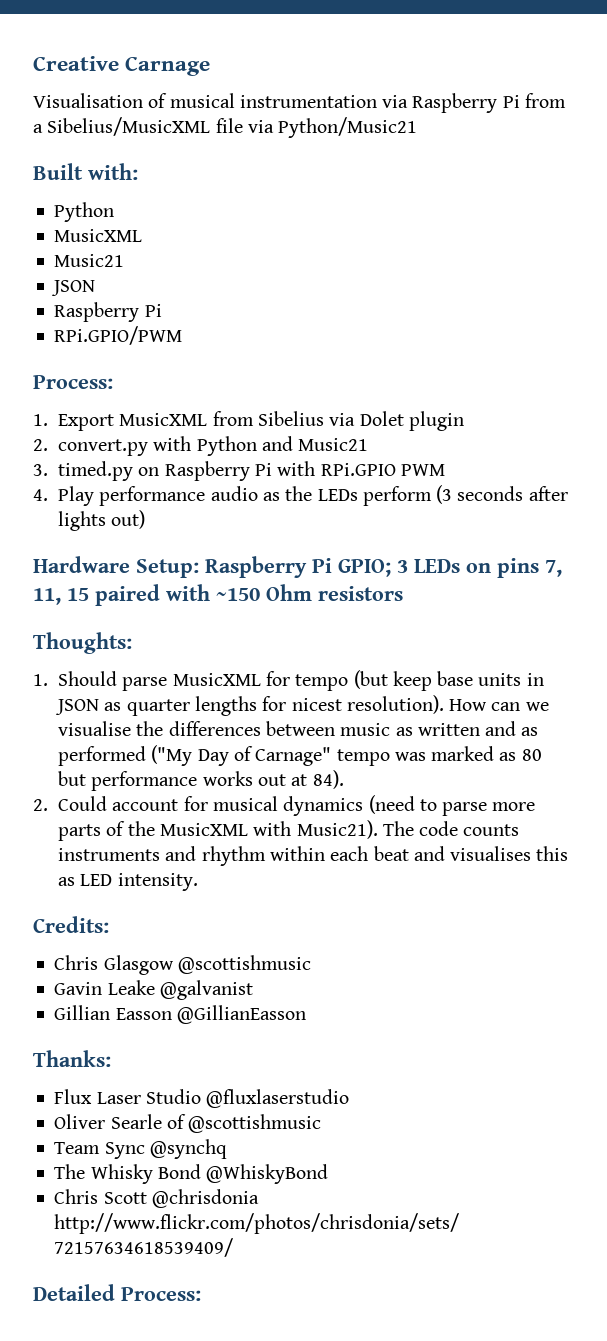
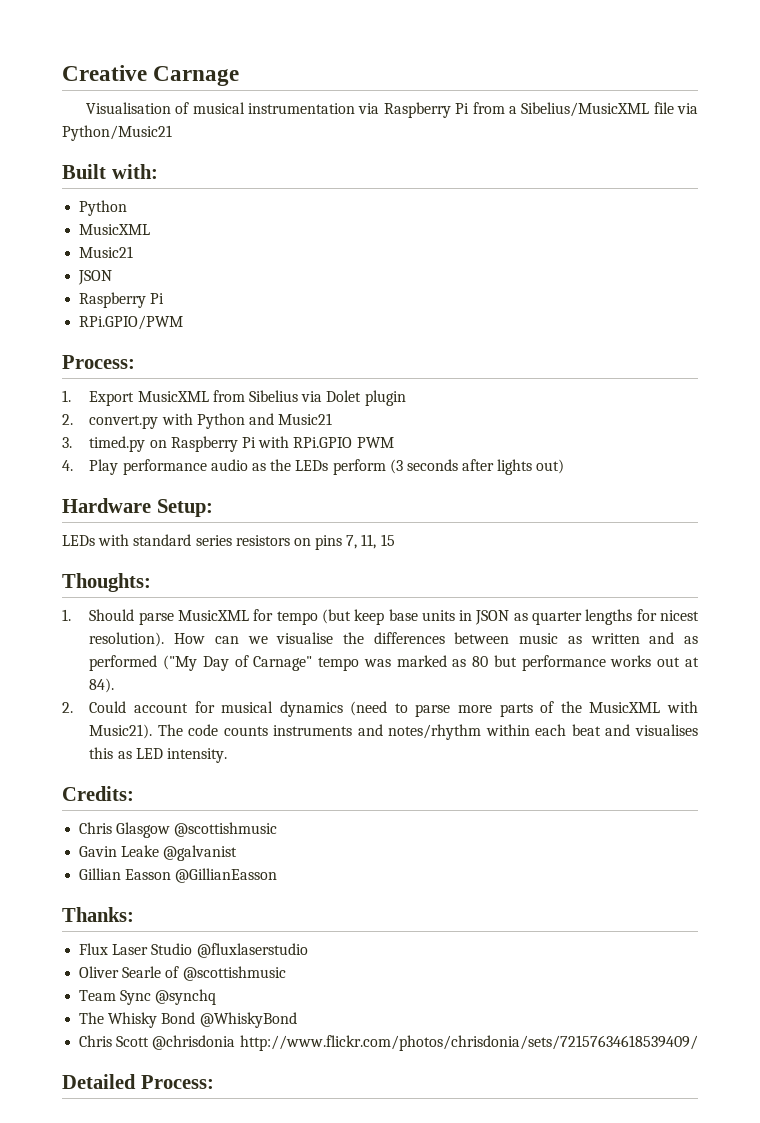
- Hardware Setup: Raspberry Pi GPIO; 3 LEDs on pins 7, 11, 15 paired with ~150 Ohm resistors
+ Hardware Setup:
+ LEDs with standard series resistors on pins 7, 11, 15
- The code counts instruments and rhythm within each beat and visualises this as LED intensity.
+ The code counts instruments and notes/rhythm within each beat and visualises this as LED intensity.

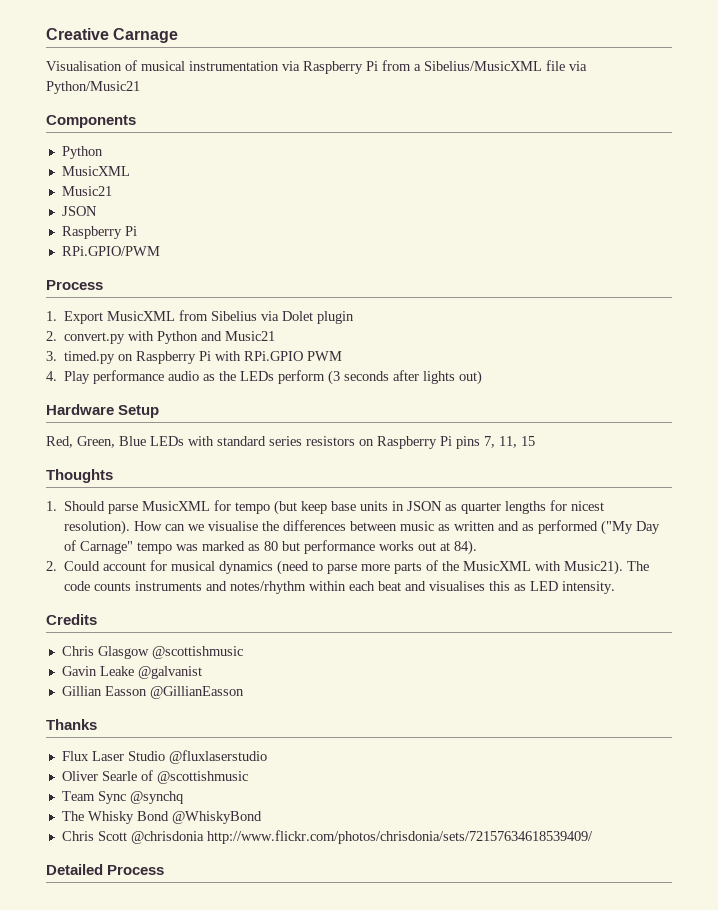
- Built with:
+ Components
  RPi.GPIO/PWM
- Process:
+ Process
- Hardware Setup:
- LEDs with standard series resistors on pins 7, 11, 15
+ Hardware Setup
+ Red, Green, Blue LEDs with standard series resistors on Raspberry Pi pins 7, 11, 15
- Thoughts:
+ Thoughts
- Credits:
+ Credits
- Thanks:
+ Thanks
- Detailed Process:
+ Detailed Process

